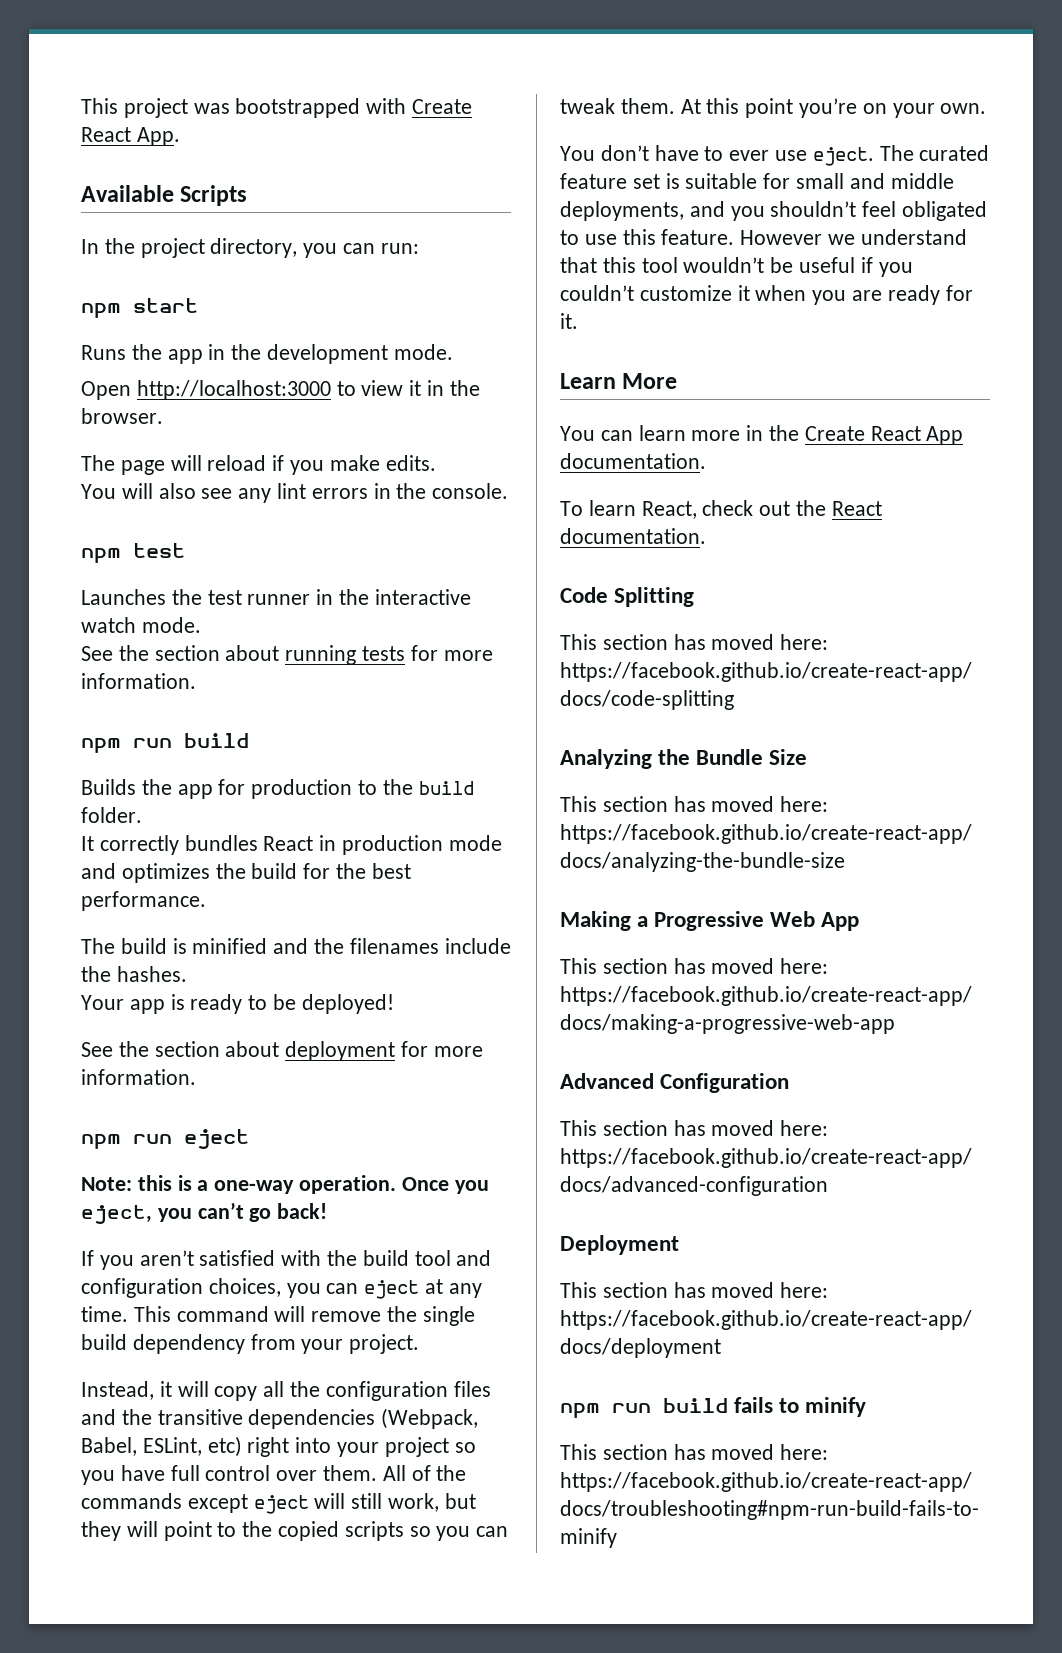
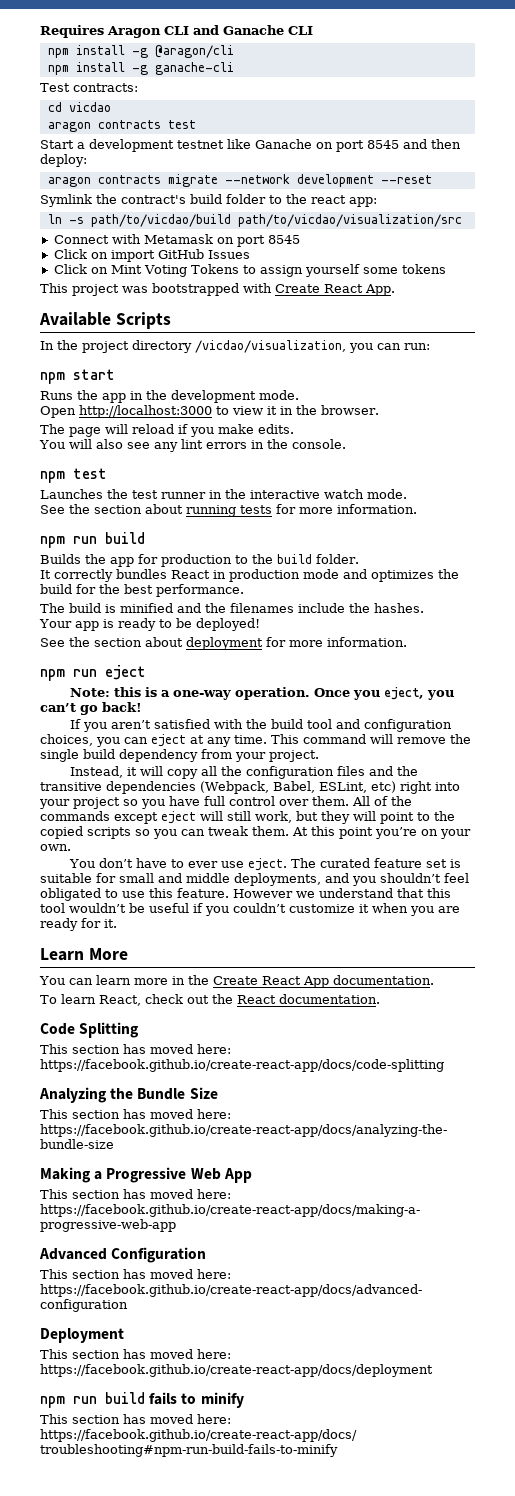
+ Requires Aragon CLI and Ganache CLI
+ npm install -g @aragon/cli
+ npm install -g ganache-cli
+ Test contracts:
+ cd vicdao
+ aragon contracts test
+ Start a development testnet like Ganache on port 8545 and then deploy:
+ aragon contracts migrate --network development --reset
+ Symlink the contract's build folder to the react app:
+ ln -s path/to/vicdao/build path/to/vicdao/visualization/src
+ Connect with Metamask on port 8545
+ Click on import GitHub Issues
+ Click on Mint Voting Tokens to assign yourself some tokens
- In the project directory, you can run:
+ In the project directory /vicdao/visualization, you can run:

